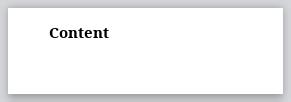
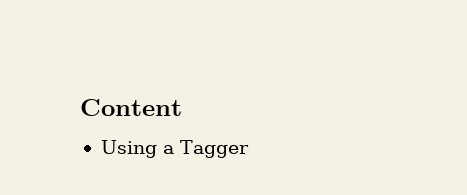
+ Using a Tagger

